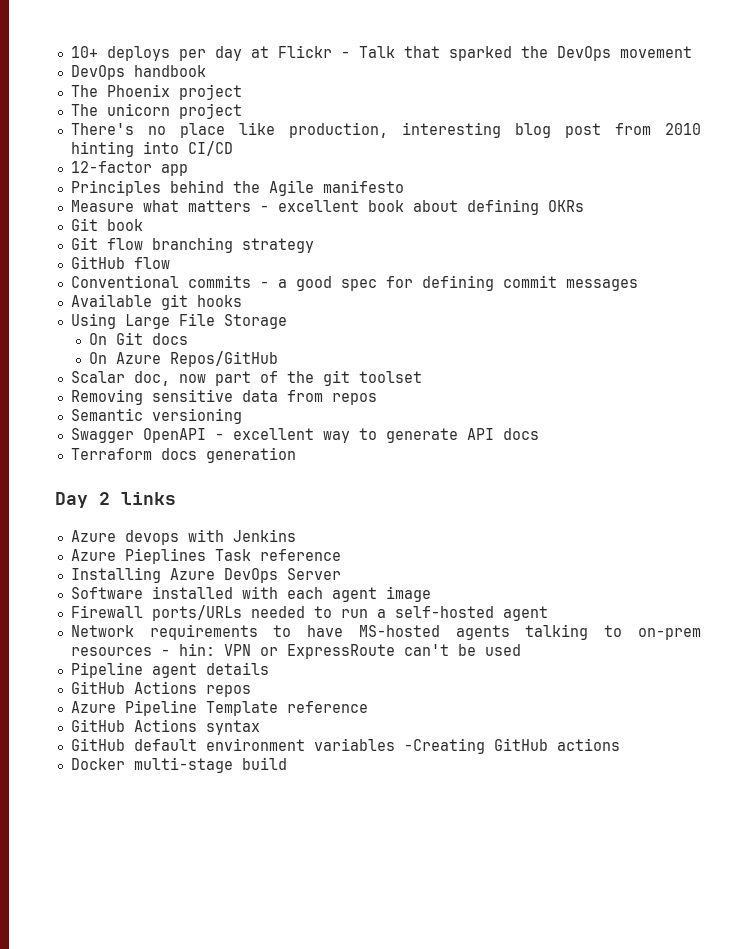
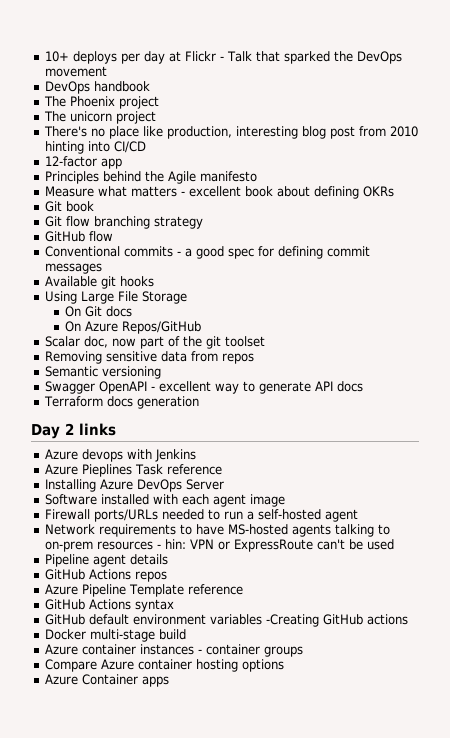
+ Azure container instances - container groups
+ Compare Azure container hosting options
+ Azure Container apps

